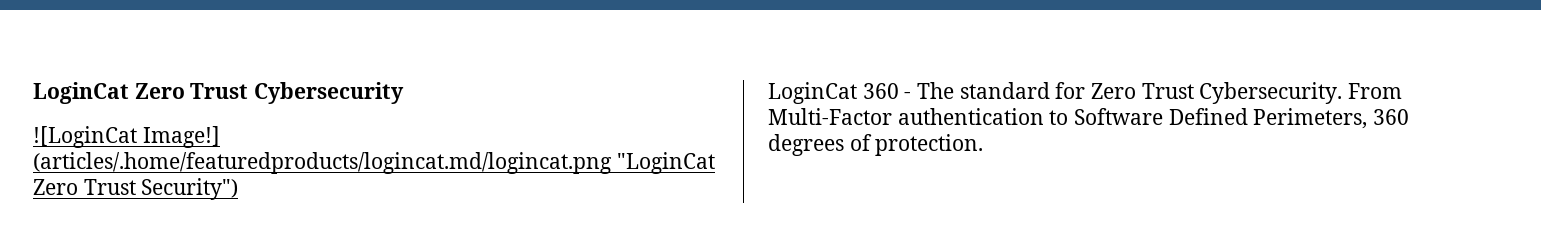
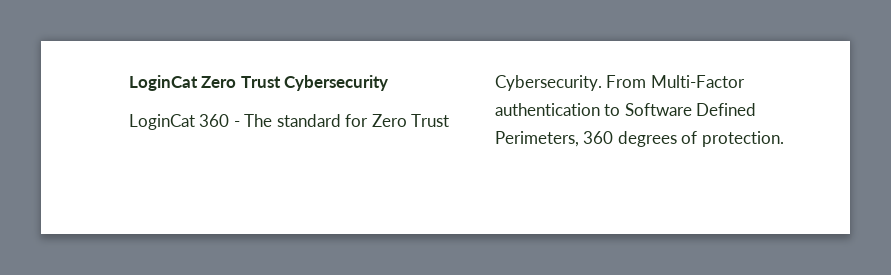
- ![LoginCat Image!] (articles/.home/featuredproducts/logincat.md/logincat.png "LoginCat Zero Trust Security")

